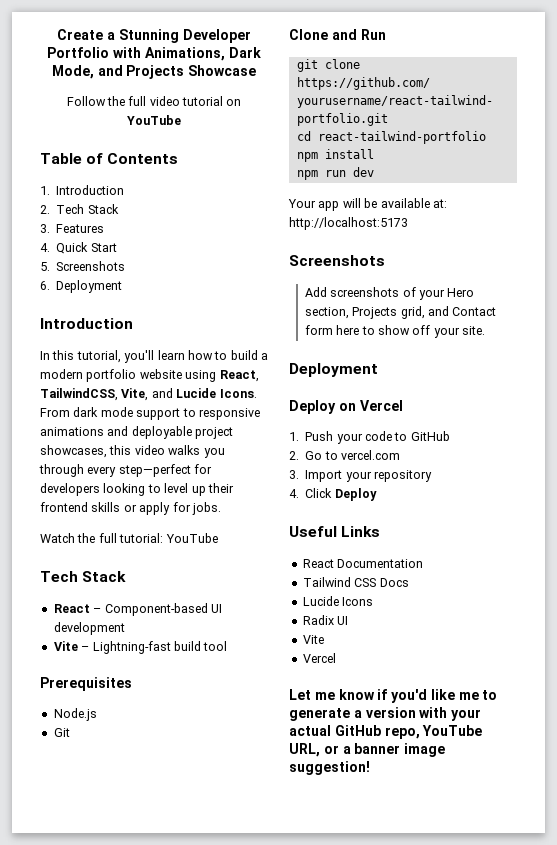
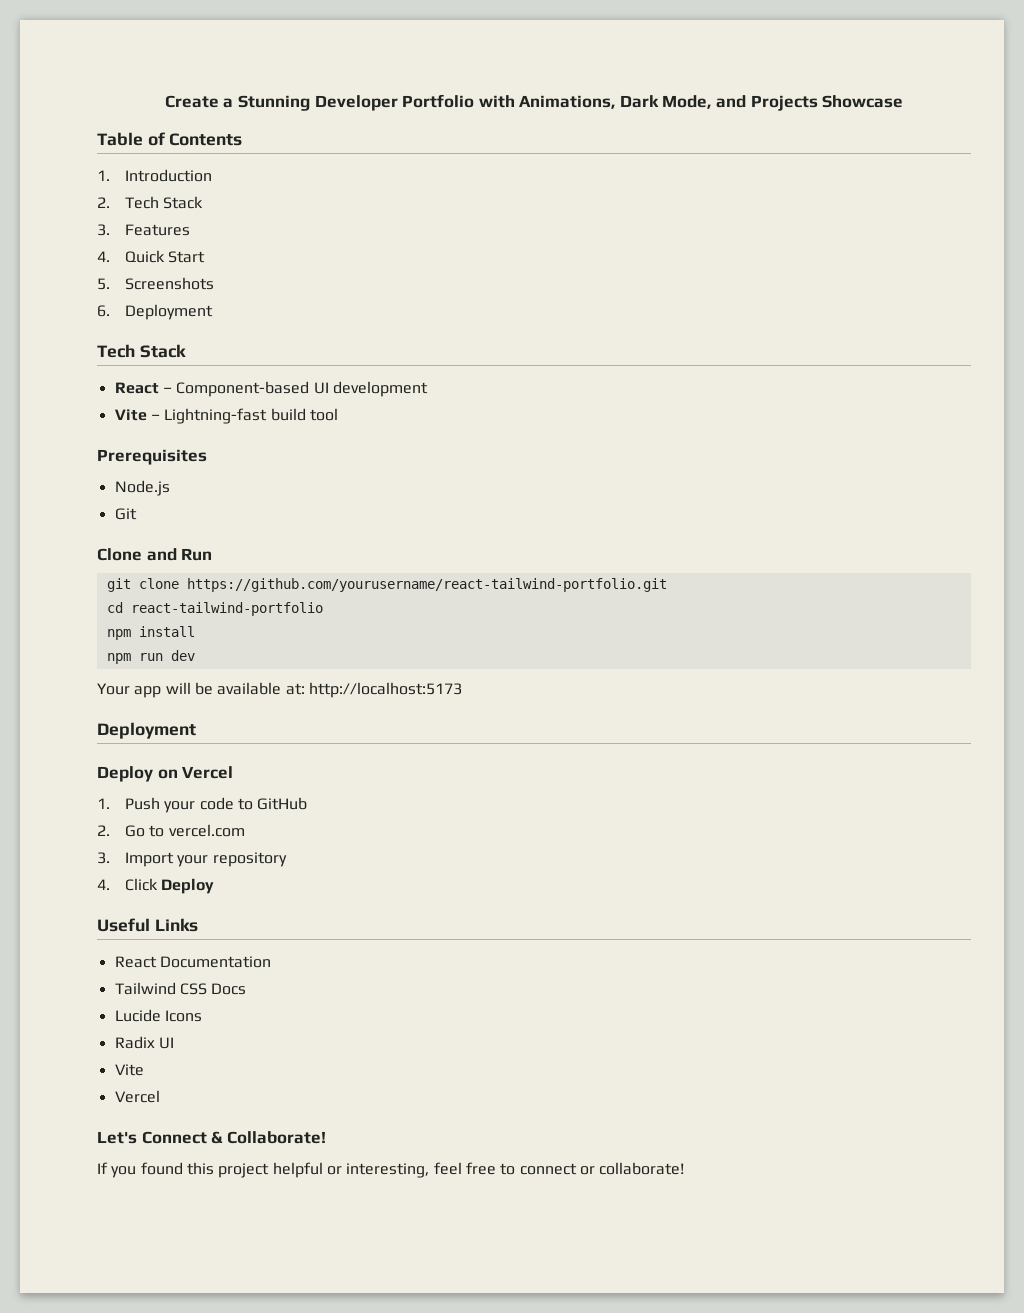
- Follow the full video tutorial on YouTube
  6. Deployment
- Introduction
- In this tutorial, you'll learn how to build a modern portfolio website using React, TailwindCSS, Vite, and Lucide Icons. From dark mode support to responsive animations and deployable project showcases, this video walks you through every step—perfect for developers looking to level up their frontend skills or apply for jobs.
- Watch the full tutorial: YouTube
  Your app will be available at: http://localhost:5173
- Screenshots
- Add screenshots of your Hero section, Projects grid, and Contact form here to show off your site.
- Let me know if you'd like me to generate a version with your actual GitHub repo, YouTube URL, or a banner image suggestion!
+ Let's Connect & Collaborate!
+ If you found this project helpful or interesting, feel free to connect or collaborate!

